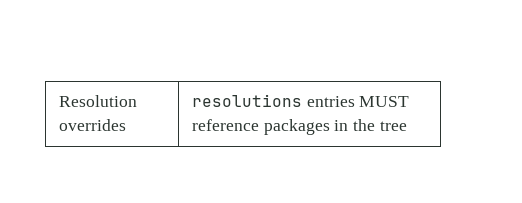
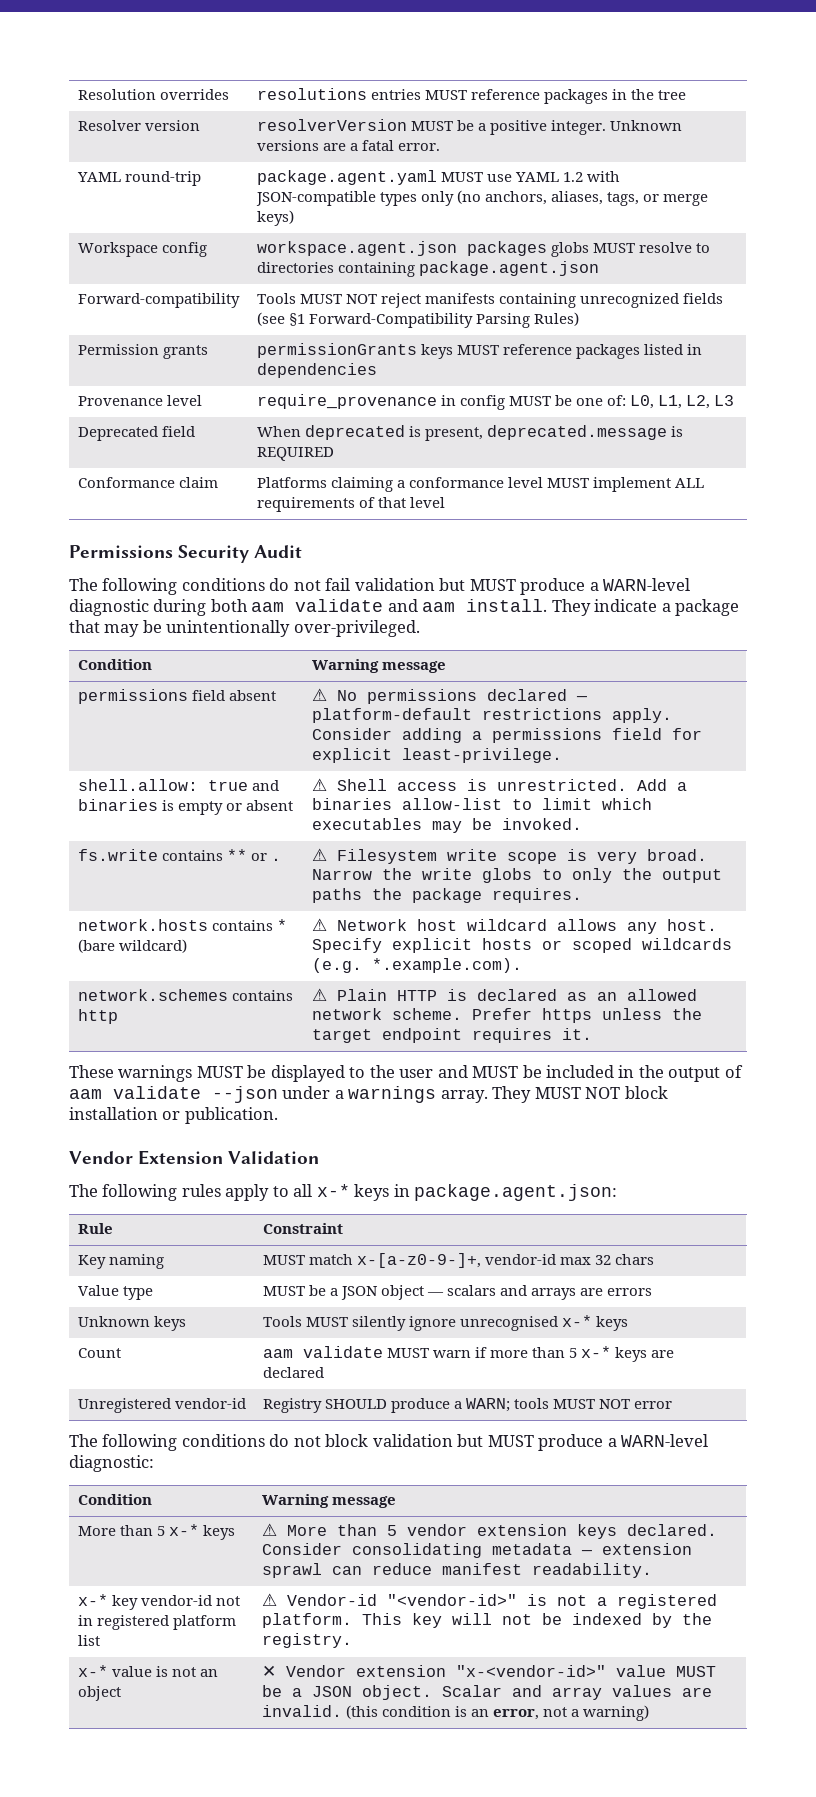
+ Resolver version | resolverVersion MUST be a positive integer. Unknown versions are a fatal error.
+ YAML round-trip | package.agent.yaml MUST use YAML 1.2 with JSON-compatible types only (no anchors, aliases, tags, or merge keys)
+ Workspace config | workspace.agent.json packages globs MUST resolve to directories containing package.agent.json
+ Forward-compatibility | Tools MUST NOT reject manifests containing unrecognized fields (see §1 Forward-Compatibility Parsing Rules)
+ Permission grants | permissionGrants keys MUST reference packages listed in dependencies
+ Provenance level | require_provenance in config MUST be one of: L0, L1, L2, L3
+ Deprecated field | When deprecated is present, deprecated.message is REQUIRED
+ Conformance claim | Platforms claiming a conformance level MUST implement ALL requirements of that level
+ Permissions Security Audit
+ The following conditions do not fail validation but MUST produce a WARN-level diagnostic during both aam validate and aam install. They indicate a package that may be unintentionally over-privileged.
+ Condition | Warning message
+ permissions field absent | ⚠ No permissions declared — platform-default restrictions apply. Consider adding a permissions field for explicit least-privilege.
+ shell.allow: true and binaries is empty or absent | ⚠ Shell access is unrestricted. Add a binaries allow-list to limit which executables may be invoked.
+ fs.write contains ** or . | ⚠ Filesystem write scope is very broad. Narrow the write globs to only the output paths the package requires.
+ network.hosts contains * (bare wildcard) | ⚠ Network host wildcard allows any host. Specify explicit hosts or scoped wildcards (e.g. *.example.com).
+ network.schemes contains http | ⚠ Plain HTTP is declared as an allowed network scheme. Prefer https unless the target endpoint requires it.
+ These warnings MUST be displayed to the user and MUST be included in the output of aam validate --json under a warnings array. They MUST NOT block installation or publication.
+ Vendor Extension Validation
+ The following rules apply to all x-* keys in package.agent.json:
+ Rule | Constraint
+ Key naming | MUST match x-[a-z0-9-]+, vendor-id max 32 chars
+ Value type | MUST be a JSON object — scalars and arrays are errors
+ Unknown keys | Tools MUST silently ignore unrecognised x-* keys
+ Count | aam validate MUST warn if more than 5 x-* keys are declared
+ Unregistered vendor-id | Registry SHOULD produce a WARN; tools MUST NOT error
+ The following conditions do not block validation but MUST produce a WARN-level diagnostic:
+ Condition | Warning message
+ More than 5 x-* keys | ⚠ More than 5 vendor extension keys declared. Consider consolidating metadata — extension sprawl can reduce manifest readability.
+ x-* key vendor-id not in registered platform list | ⚠ Vendor-id "<vendor-id>" is not a registered platform. This key will not be indexed by the registry.
+ x-* value is not an object | ✕ Vendor extension "x-<vendor-id>" value MUST be a JSON object. Scalar and array values are invalid. (this condition is an error, not a warning)

